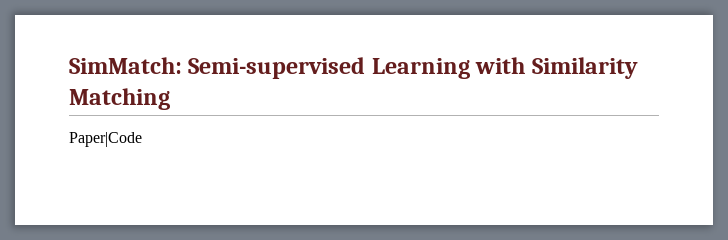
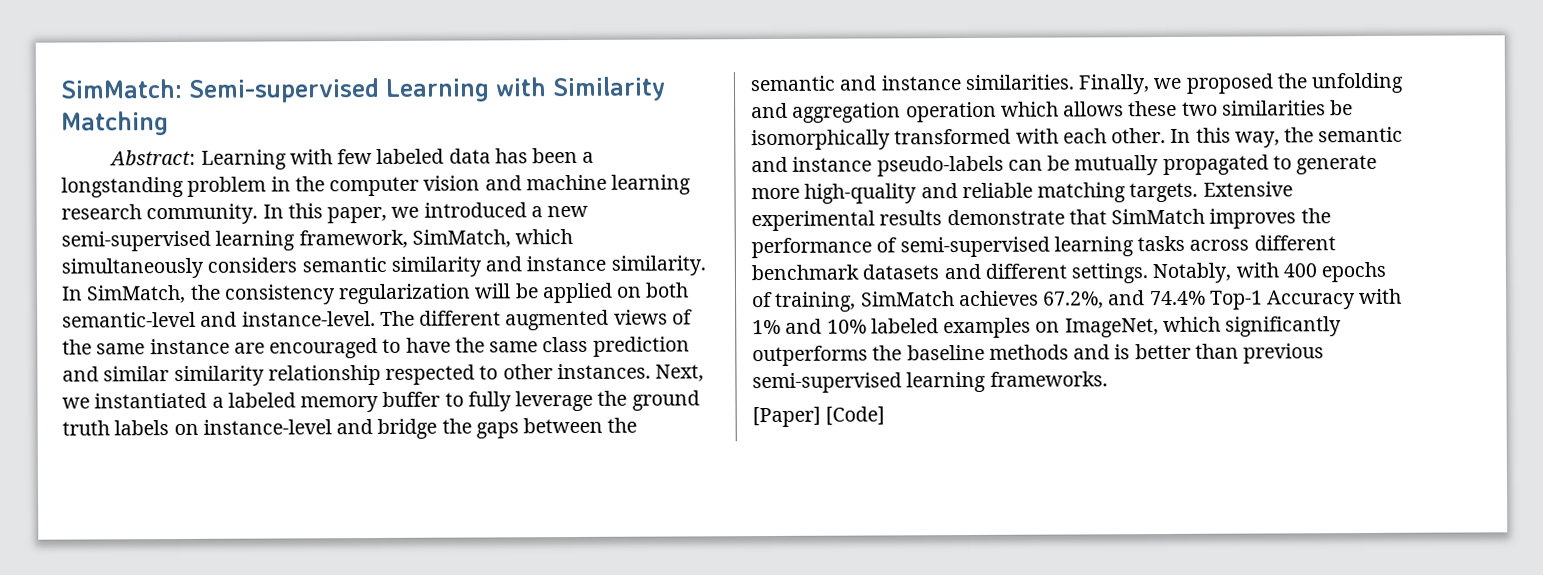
- Paper|Code
+ Abstract: Learning with few labeled data has been a longstanding problem in the computer vision and machine learning research community. In this paper, we introduced a new semi-supervised learning framework, SimMatch, which simultaneously considers semantic similarity and instance similarity. In SimMatch, the consistency regularization will be applied on both semantic-level and instance-level. The different augmented views of the same instance are encouraged to have the same class prediction and similar similarity relationship respected to other instances. Next, we instantiated a labeled memory buffer to fully leverage the ground truth labels on instance-level and bridge the gaps between the semantic and instance similarities. Finally, we proposed the unfolding and aggregation operation which allows these two similarities be isomorphically transformed with each other. In this way, the semantic and instance pseudo-labels can be mutually propagated to generate more high-quality and reliable matching targets. Extensive experimental results demonstrate that SimMatch improves the performance of semi-supervised learning tasks across different benchmark datasets and different settings. Notably, with 400 epochs of training, SimMatch achieves 67.2%, and 74.4% Top-1 Accuracy with 1% and 10% labeled examples on ImageNet, which significantly outperforms the baseline methods and is better than previous semi-supervised learning frameworks.
+ [Paper] [Code]

